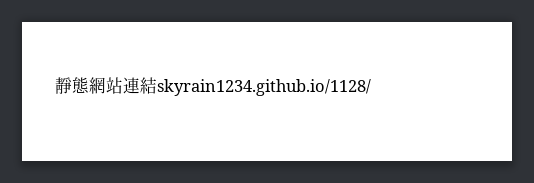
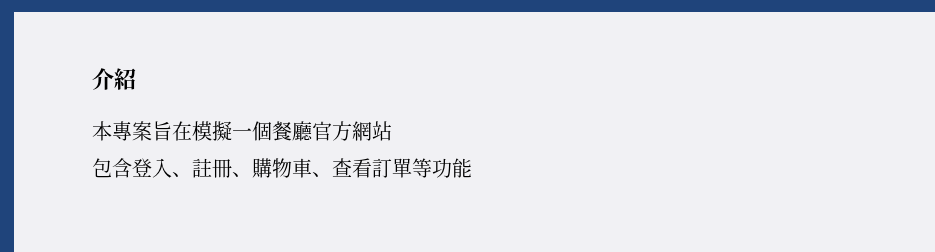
- 靜態網站連結skyrain1234.github.io/1128/
+ 介紹
+ 本專案旨在模擬一個餐廳官方網站
+ 包含登入、註冊、購物車、查看訂單等功能

